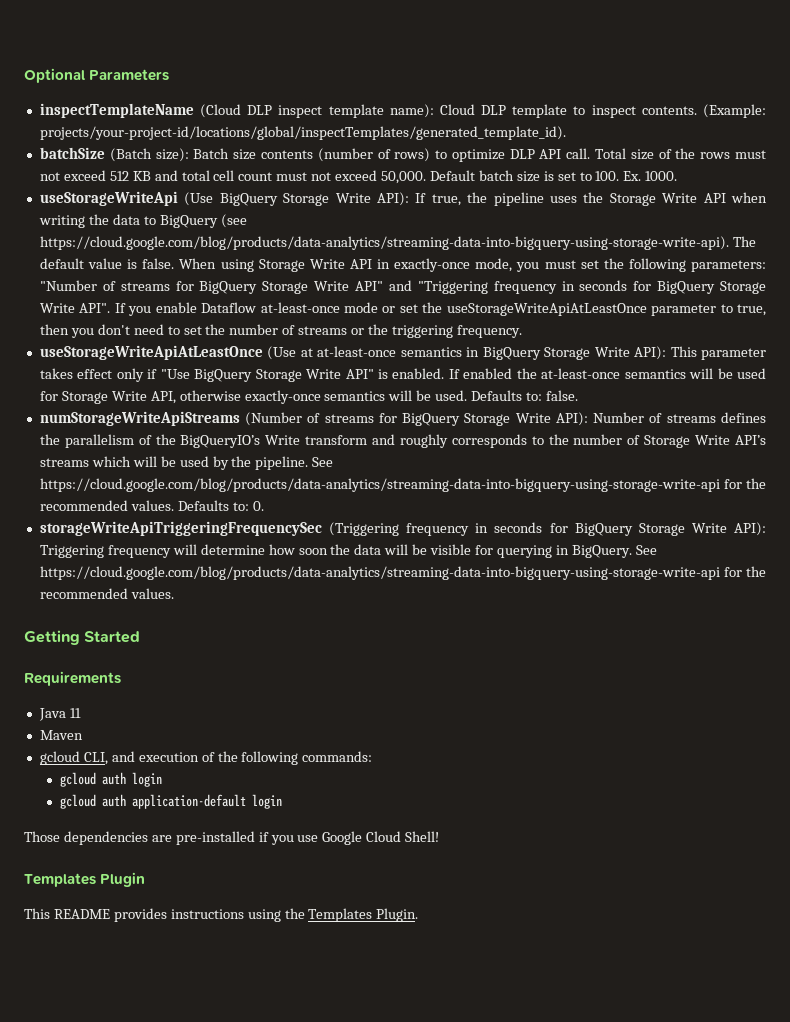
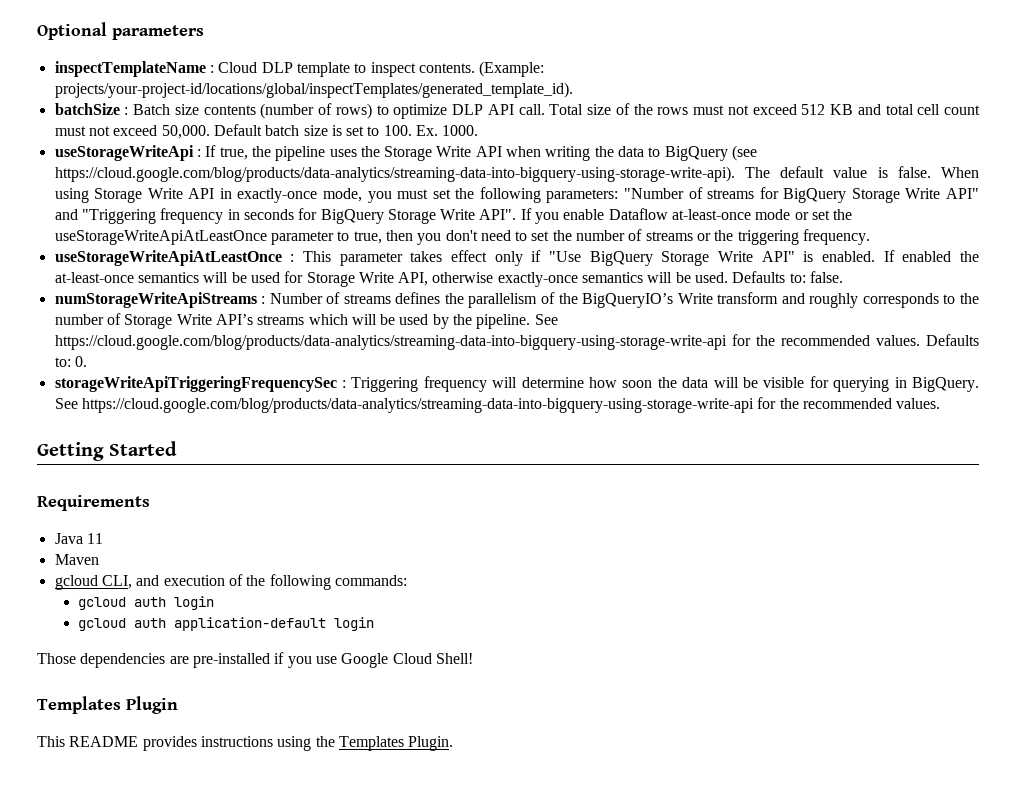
- Optional Parameters
+ Optional parameters
- inspectTemplateName (Cloud DLP inspect template name): Cloud DLP template to inspect contents.
+ inspectTemplateName : Cloud DLP template to inspect contents.
- batchSize (Batch size): Batch size contents (number of rows) to optimize DLP API call.
+ batchSize : Batch size contents (number of rows) to optimize DLP API call.
- useStorageWriteApi (Use BigQuery Storage Write API): If true, the pipeline uses the Storage Write API when writing the data to BigQuery (see https://cloud.google.com/blog/products/data-analytics/streaming-data-into-bigquery-using-storage-write-api). The default value is false.
+ useStorageWriteApi : If true, the pipeline uses the Storage Write API when writing the data to BigQuery (see https://cloud.google.com/blog/products/data-analytics/streaming-data-into-bigquery-using-storage-write-api). The default value is false.
- useStorageWriteApiAtLeastOnce (Use at at-least-once semantics in BigQuery Storage Write API): This parameter takes effect only if "Use BigQuery Storage Write API" is enabled.
+ useStorageWriteApiAtLeastOnce : This parameter takes effect only if "Use BigQuery Storage Write API" is enabled.
- numStorageWriteApiStreams (Number of streams for BigQuery Storage Write API): Number of streams defines the parallelism of the BigQueryIO’s Write transform and roughly corresponds to the number of Storage Write API’s streams which will be used by the pipeline.
+ numStorageWriteApiStreams : Number of streams defines the parallelism of the BigQueryIO’s Write transform and roughly corresponds to the number of Storage Write API’s streams which will be used by the pipeline.
- storageWriteApiTriggeringFrequencySec (Triggering frequency in seconds for BigQuery Storage Write API): Triggering frequency will determine how soon the data will be visible for querying in BigQuery.
+ storageWriteApiTriggeringFrequencySec : Triggering frequency will determine how soon the data will be visible for querying in BigQuery.

